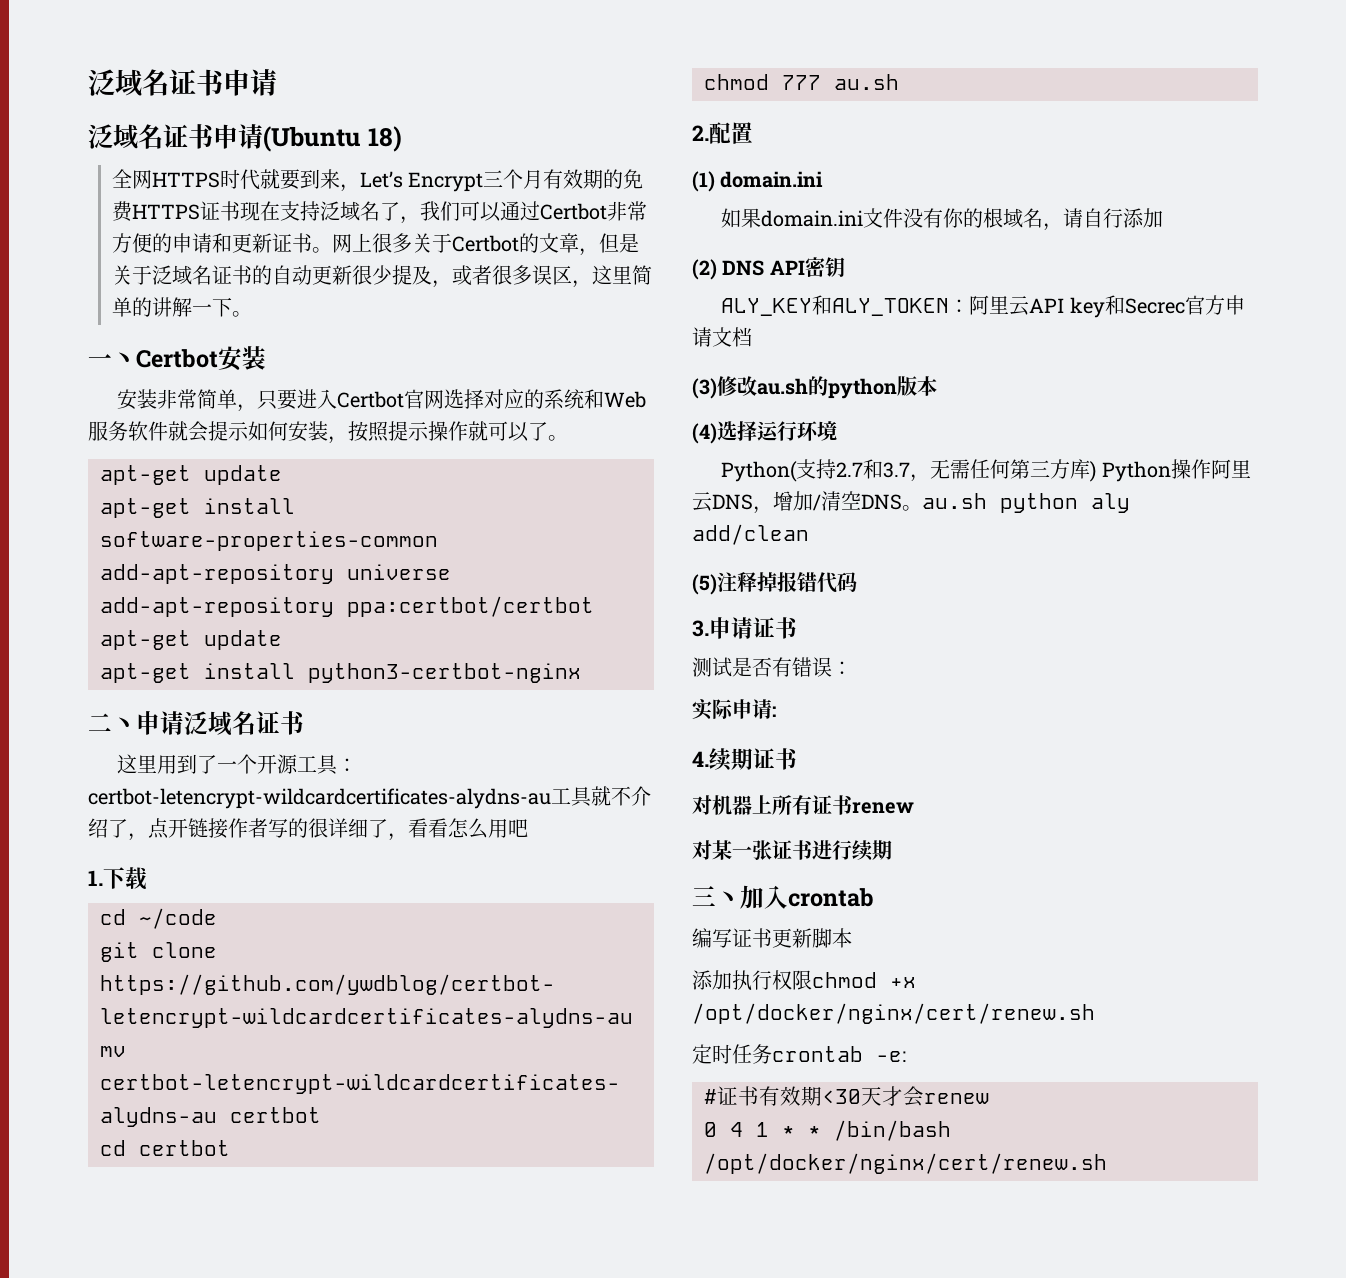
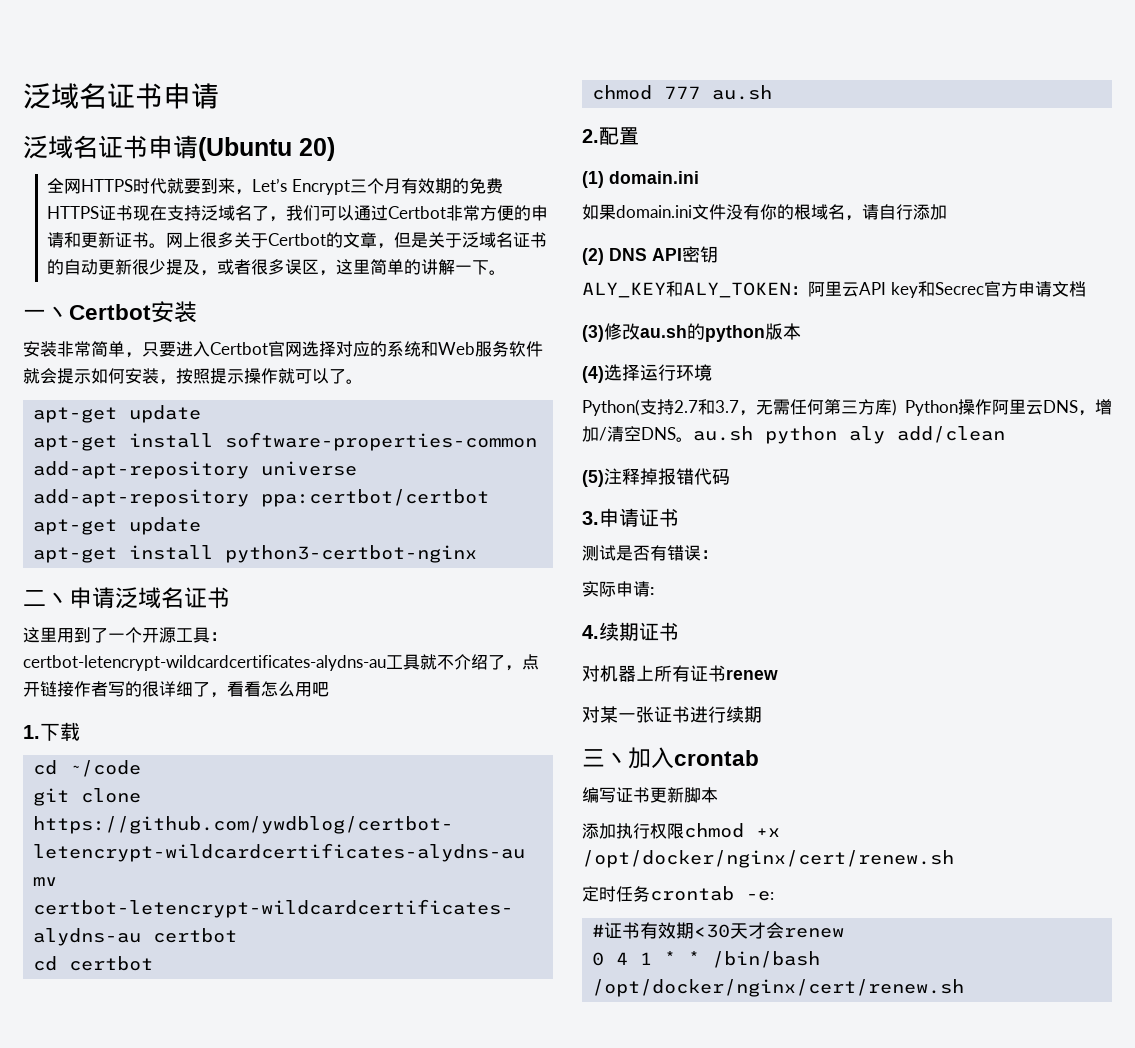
- 泛域名证书申请(Ubuntu 18)
+ 泛域名证书申请(Ubuntu 20)

